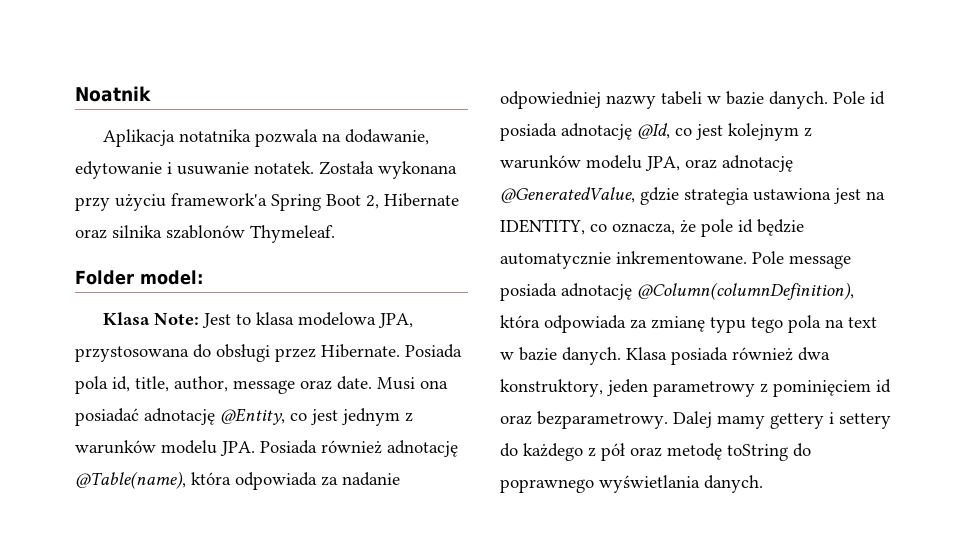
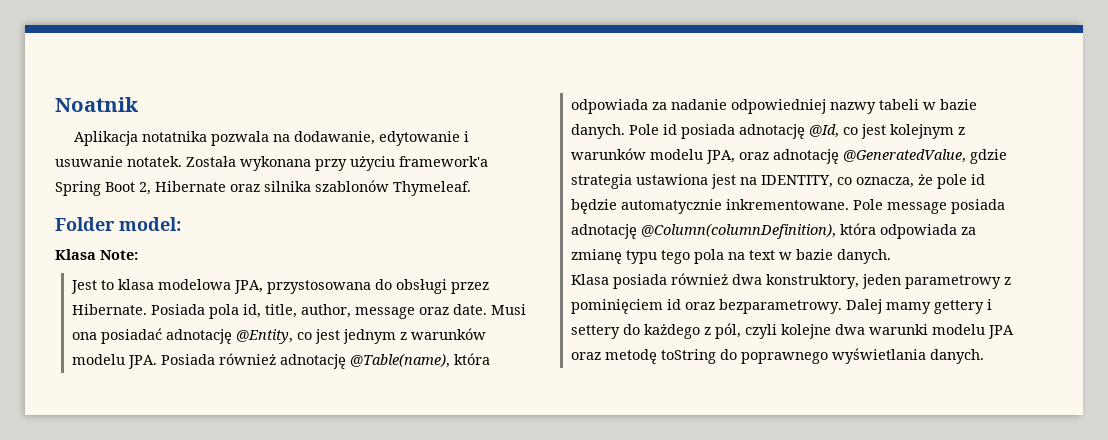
- Klasa Note: Jest to klasa modelowa JPA, przystosowana do obsługi przez Hibernate.
+ Klasa Note:
+ Jest to klasa modelowa JPA, przystosowana do obsługi przez Hibernate.
- Pole message posiada adnotację @Column(columnDefinition), która odpowiada za zmianę typu tego pola na text w bazie danych. Klasa posiada również dwa konstruktory, jeden parametrowy z pominięciem id oraz bezparametrowy.
+ Pole message posiada adnotację @Column(columnDefinition), która odpowiada za zmianę typu tego pola na text w bazie danych.
+ Klasa posiada również dwa konstruktory, jeden parametrowy z pominięciem id oraz bezparametrowy.
- Dalej mamy gettery i settery do każdego z pół oraz metodę toString do poprawnego wyświetlania danych.
+ Dalej mamy gettery i settery do każdego z pól, czyli kolejne dwa warunki modelu JPA oraz metodę toString do poprawnego wyświetlania danych.

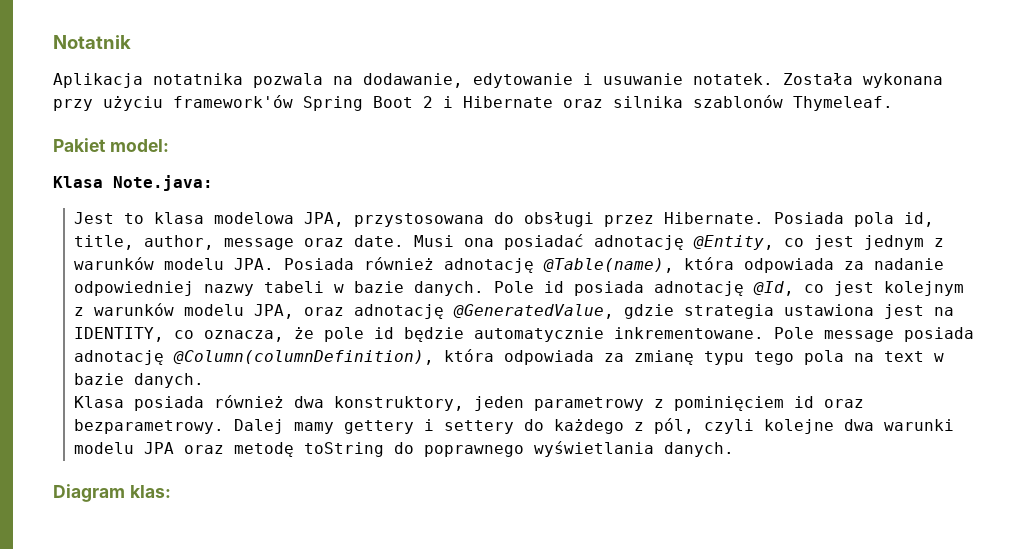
- Noatnik
+ Notatnik
- Została wykonana przy użyciu framework'a Spring Boot 2, Hibernate oraz silnika szablonów Thymeleaf.
+ Została wykonana przy użyciu framework'ów Spring Boot 2 i Hibernate oraz silnika szablonów Thymeleaf.
- Folder model:
+ Pakiet model:
- Klasa Note:
+ Klasa Note.java:
+ Diagram klas:

